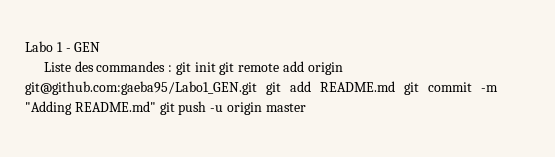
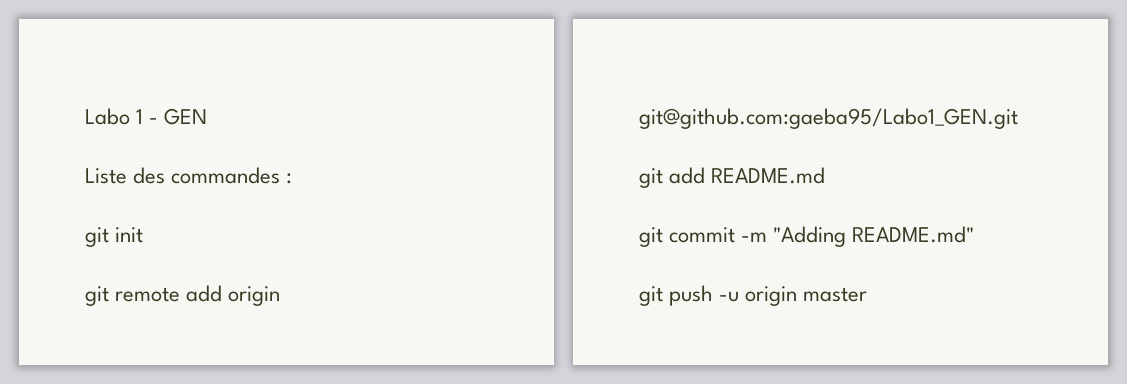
- Liste des commandes : git init git remote add origin git@github.com:gaeba95/Labo1_GEN.git git add README.md git commit -m "Adding README.md" git push -u origin master
+ Liste des commandes :
+ git init
+ git remote add origin git@github.com:gaeba95/Labo1_GEN.git
+ git add README.md
+ git commit -m "Adding README.md"
+ git push -u origin master

